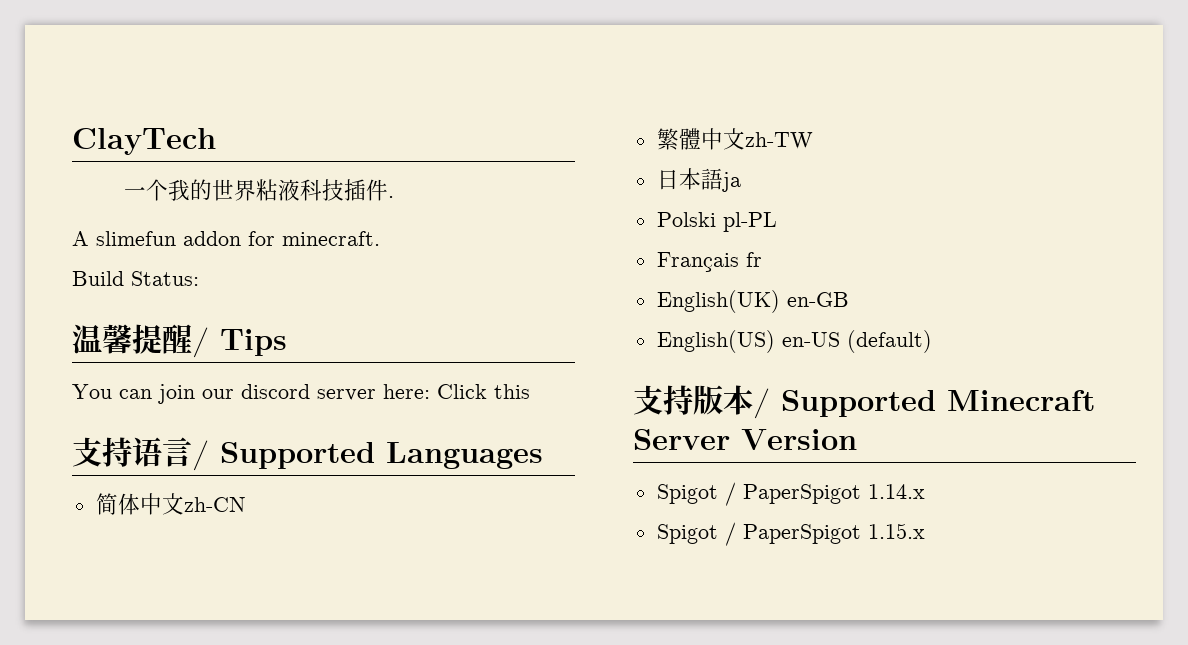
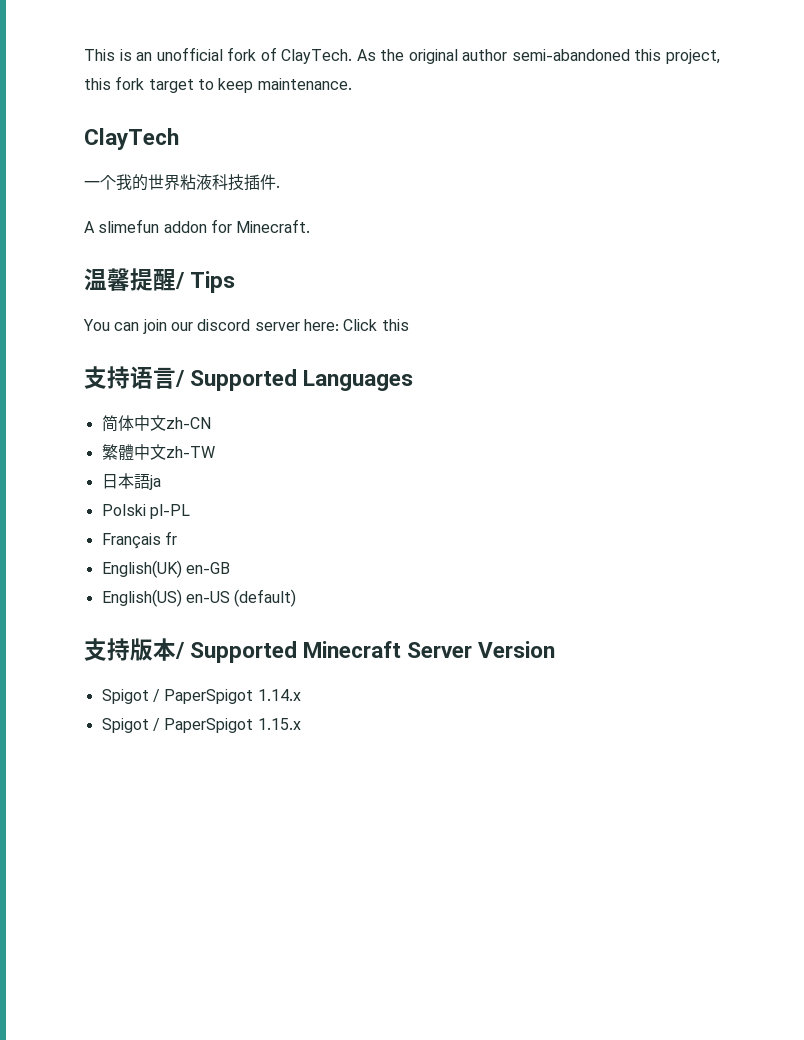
+ This is an unofficial fork of ClayTech. As the original author semi-abandoned this project, this fork target to keep maintenance.
- A slimefun addon for minecraft.
- Build Status:
+ A slimefun addon for Minecraft.

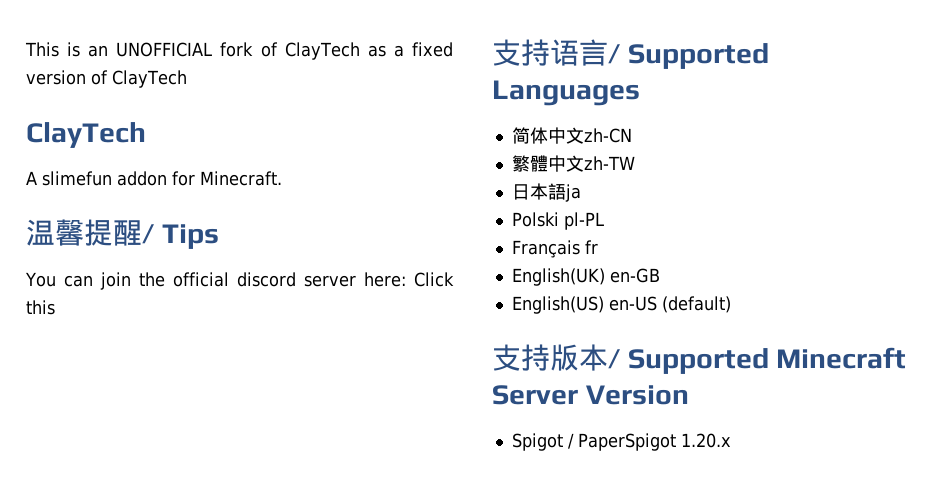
- This is an unofficial fork of ClayTech. As the original author semi-abandoned this project, this fork target to keep maintenance.
+ This is an UNOFFICIAL fork of ClayTech as a fixed version of ClayTech
  ClayTech
- 一个我的世界粘液科技插件.
- You can join our discord server here: Click this
+ You can join the official discord server here: Click this
- Spigot / PaperSpigot 1.14.x
- Spigot / PaperSpigot 1.15.x
+ Spigot / PaperSpigot 1.20.x

